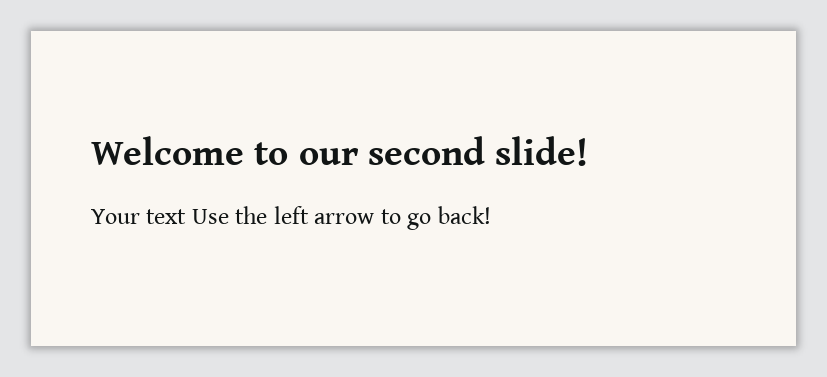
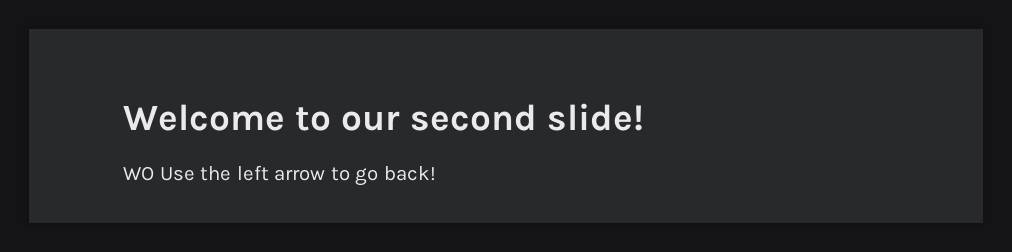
- Your text Use the left arrow to go back!
+ WO Use the left arrow to go back!

